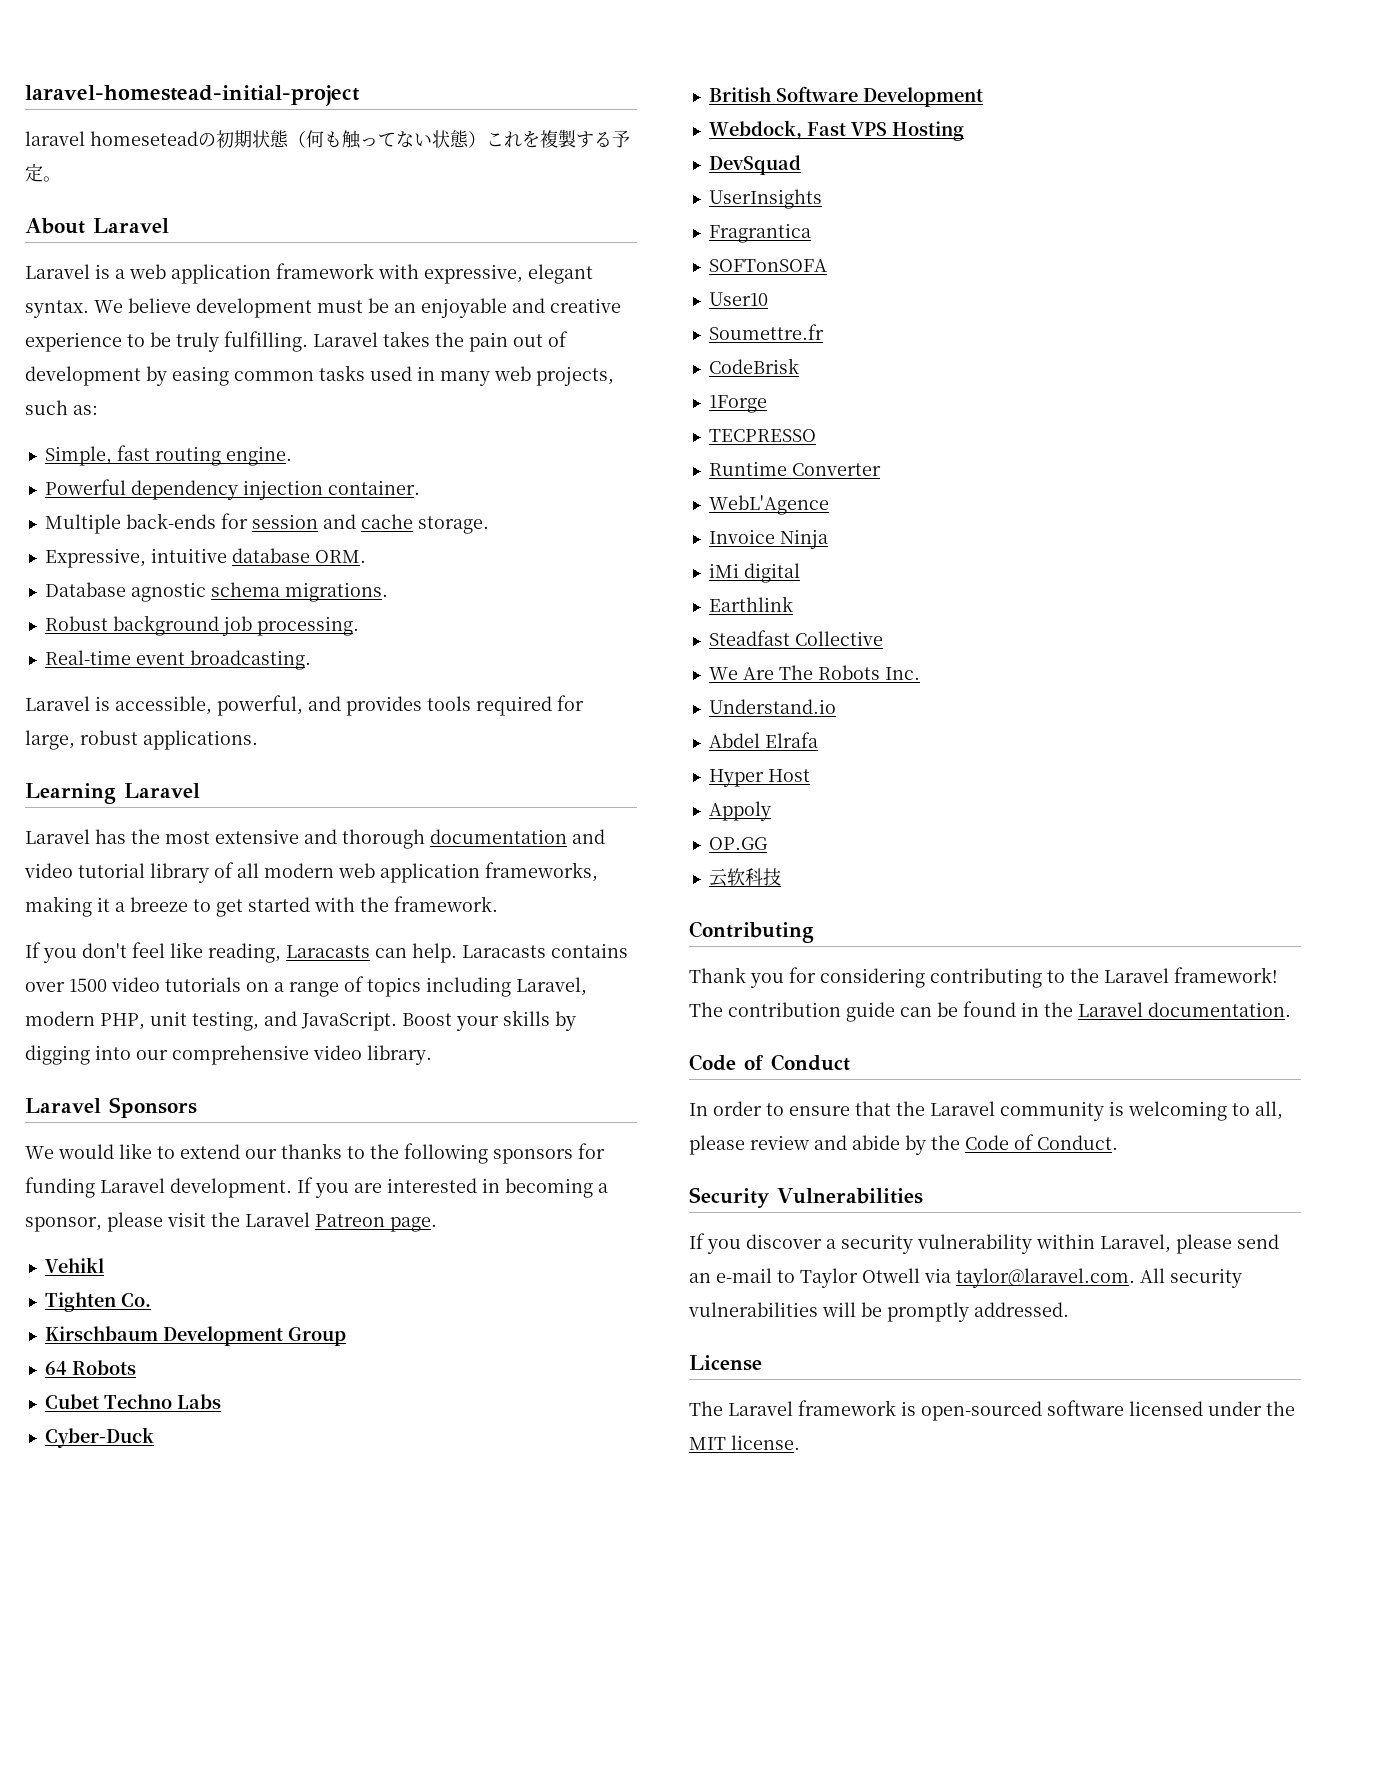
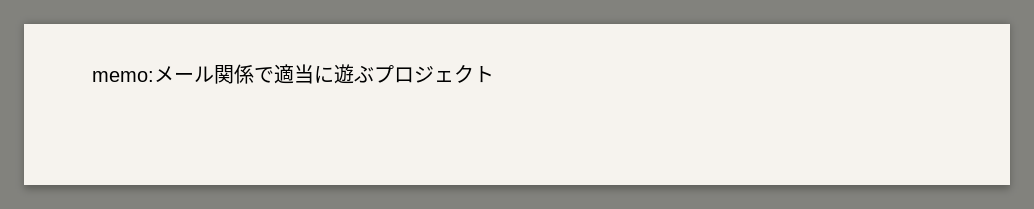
- laravel-homestead-initial-project
- laravel homeseteadの初期状態（何も触ってない状態）これを複製する予定。
- About Laravel
- Laravel is a web application framework with expressive, elegant syntax. We believe development must be an enjoyable and creative experience to be truly fulfilling. Laravel takes the pain out of development by easing common tasks used in many web projects, such as:
- Simple, fast routing engine.
- Powerful dependency injection container.
- Multiple back-ends for session and cache storage.
- Expressive, intuitive database ORM.
- Database agnostic schema migrations.
- Robust background job processing.
- Real-time event broadcasting.
- Laravel is accessible, powerful, and provides tools required for large, robust applications.
- Learning Laravel
- Laravel has the most extensive and thorough documentation and video tutorial library of all modern web application frameworks, making it a breeze to get started with the framework.
- If you don't feel like reading, Laracasts can help. Laracasts contains over 1500 video tutorials on a range of topics including Laravel, modern PHP, unit testing, and JavaScript. Boost your skills by digging into our comprehensive video library.
- Laravel Sponsors
- We would like to extend our thanks to the following sponsors for funding Laravel development. If you are interested in becoming a sponsor, please visit the Laravel Patreon page.
- Vehikl
- Tighten Co.
- Kirschbaum Development Group
- 64 Robots
- Cubet Techno Labs
- Cyber-Duck
- British Software Development
- Webdock, Fast VPS Hosting
- DevSquad
- UserInsights
- Fragrantica
- SOFTonSOFA
- User10
- Soumettre.fr
- CodeBrisk
- 1Forge
- TECPRESSO
- Runtime Converter
- WebL'Agence
- Invoice Ninja
- iMi digital
- Earthlink
- Steadfast Collective
- We Are The Robots Inc.
- Understand.io
- Abdel Elrafa
- Hyper Host
- Appoly
- OP.GG
- 云软科技
- Contributing
- Thank you for considering contributing to the Laravel framework! The contribution guide can be found in the Laravel documentation.
- Code of Conduct
- In order to ensure that the Laravel community is welcoming to all, please review and abide by the Code of Conduct.
- Security Vulnerabilities
- If you discover a security vulnerability within Laravel, please send an e-mail to Taylor Otwell via taylor@laravel.com. All security vulnerabilities will be promptly addressed.
- License
- The Laravel framework is open-sourced software licensed under the MIT license.
+ memo:メール関係で適当に遊ぶプロジェクト

